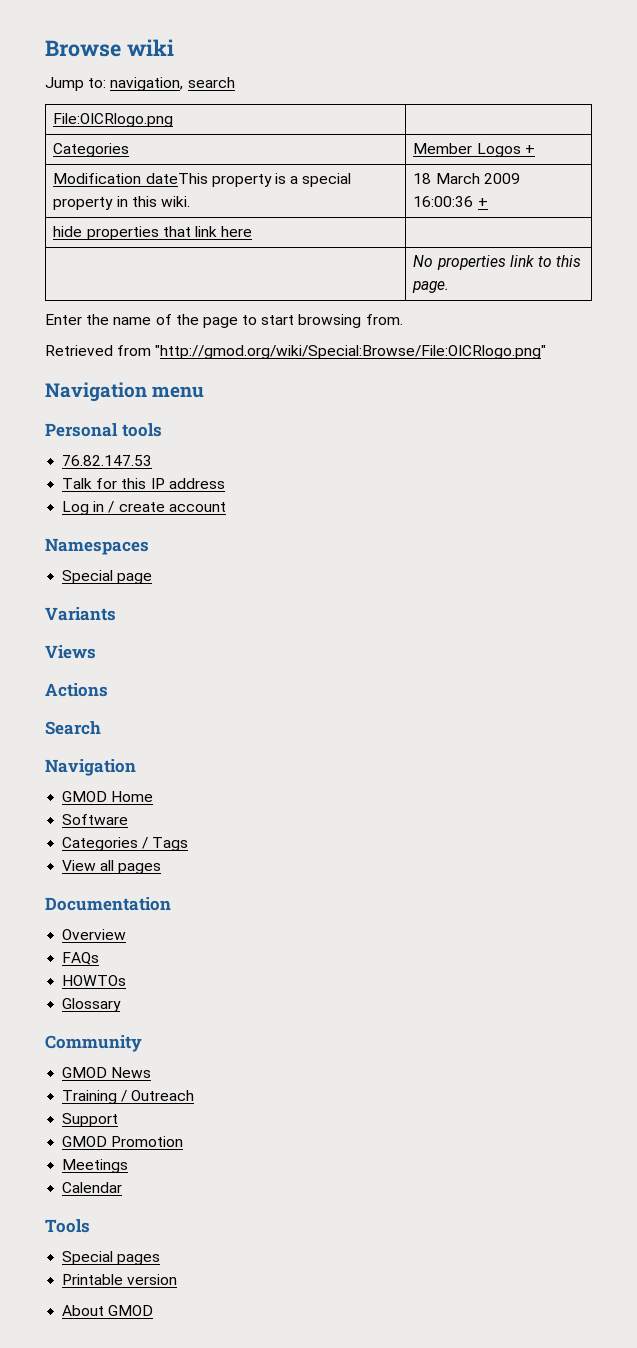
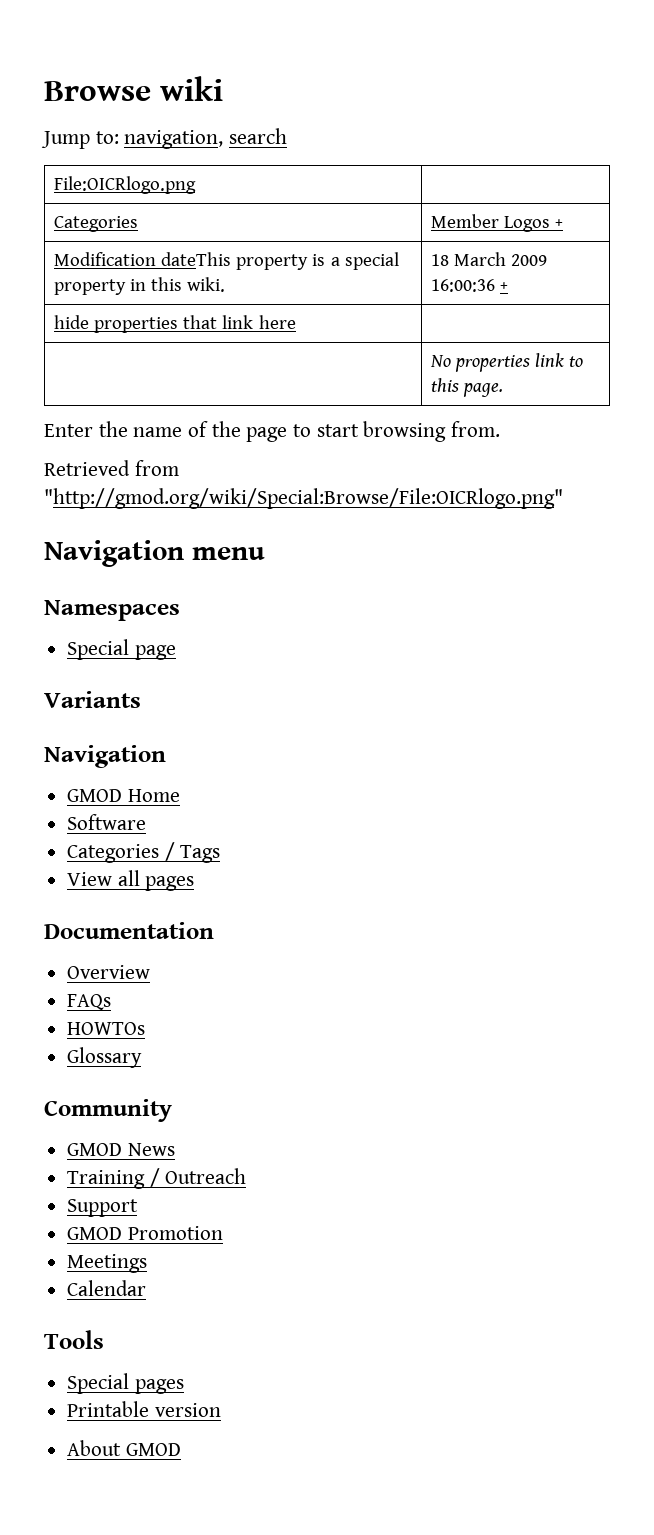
- Personal tools
- 76.82.147.53
- Talk for this IP address
- Log in / create account
- Views
- Actions
- Search

